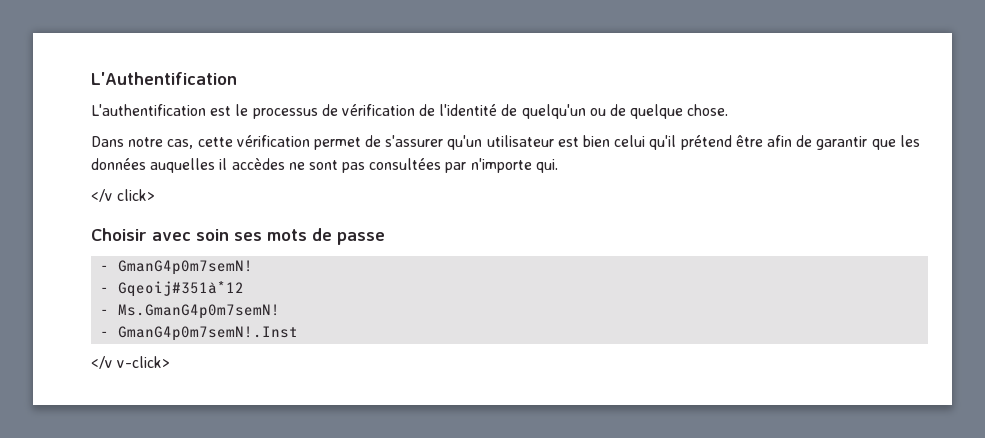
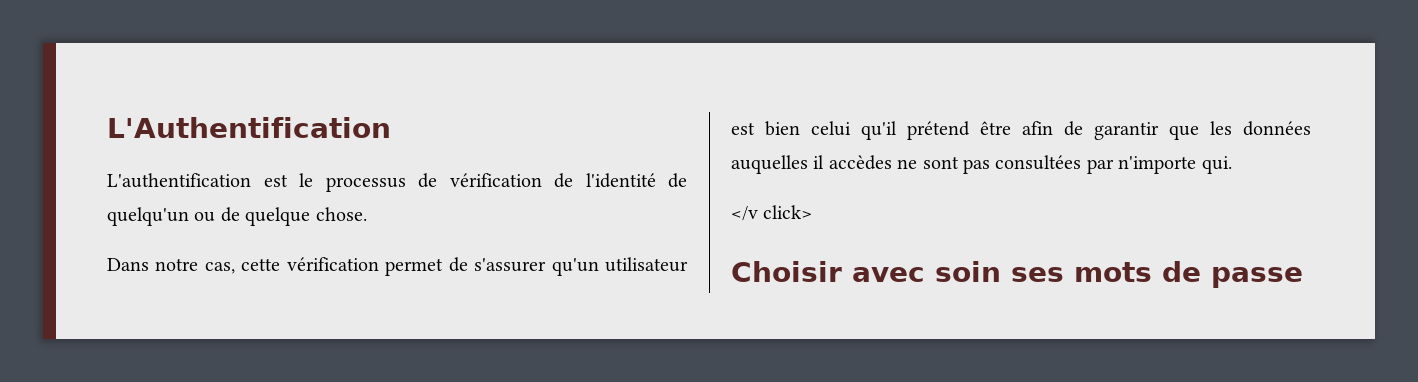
- - GmanG4p0m7semN!
- - Gqeoij#351à*12
- - Ms.GmanG4p0m7semN!
- - GmanG4p0m7semN!.Inst
- </v v-click>

